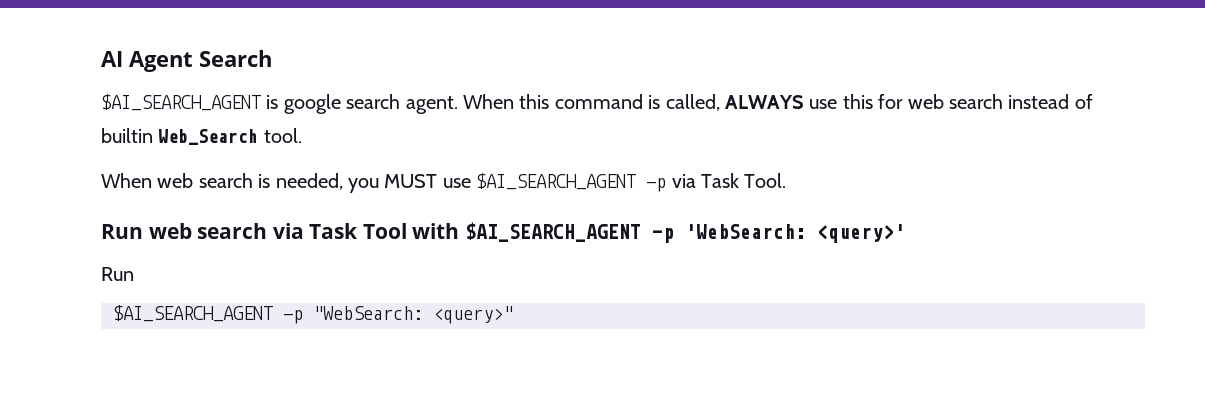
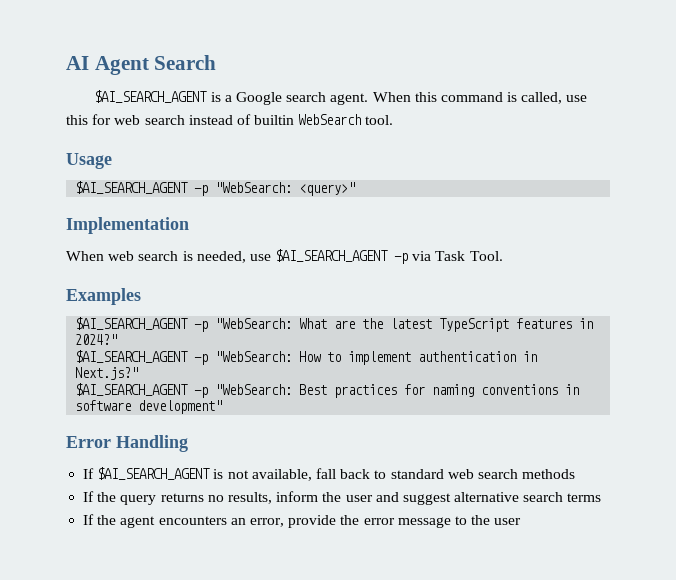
- $AI_SEARCH_AGENT is google search agent.
+ $AI_SEARCH_AGENT is a Google search agent.
- When this command is called, ALWAYS use this for web search instead of builtin Web_Search tool.
+ When this command is called, use this for web search instead of builtin WebSearch tool.
+ Usage
+ $AI_SEARCH_AGENT -p "WebSearch: <query>"
+ Implementation
- When web search is needed, you MUST use $AI_SEARCH_AGENT -p via Task Tool.
+ When web search is needed, use $AI_SEARCH_AGENT -p via Task Tool.
- Run web search via Task Tool with $AI_SEARCH_AGENT -p 'WebSearch: <query>'
- Run
- $AI_SEARCH_AGENT -p "WebSearch: <query>"
+ Examples
+ $AI_SEARCH_AGENT -p "WebSearch: What are the latest TypeScript features in 2024?"
+ $AI_SEARCH_AGENT -p "WebSearch: How to implement authentication in Next.js?"
+ $AI_SEARCH_AGENT -p "WebSearch: Best practices for naming conventions in software development"
+ Error Handling
+ If $AI_SEARCH_AGENT is not available, fall back to standard web search methods
+ If the query returns no results, inform the user and suggest alternative search terms
+ If the agent encounters an error, provide the error message to the user

